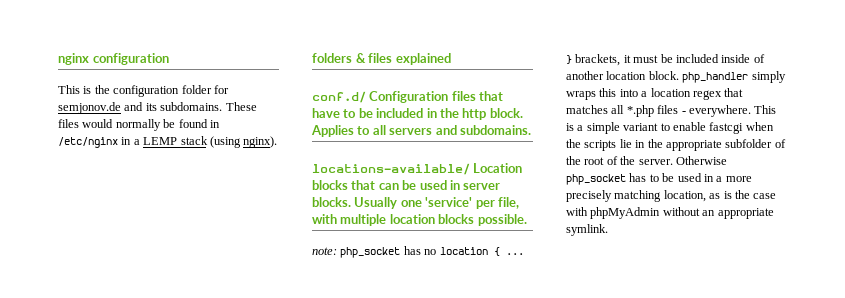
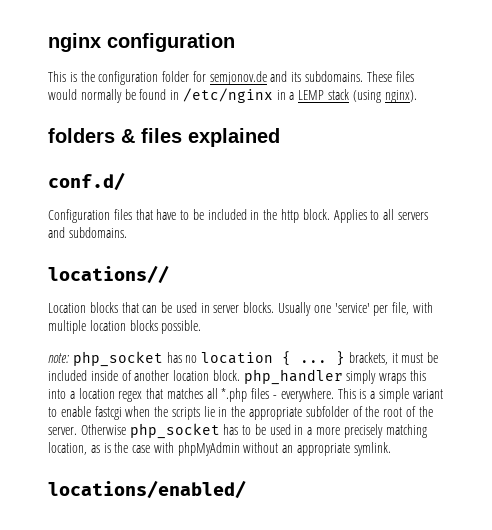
- conf.d/ Configuration files that have to be included in the http block.
+ conf.d/
+ Configuration files that have to be included in the http block.
- locations-available/ Location blocks that can be used in server blocks.
+ locations//
+ Location blocks that can be used in server blocks.
+ locations/enabled/

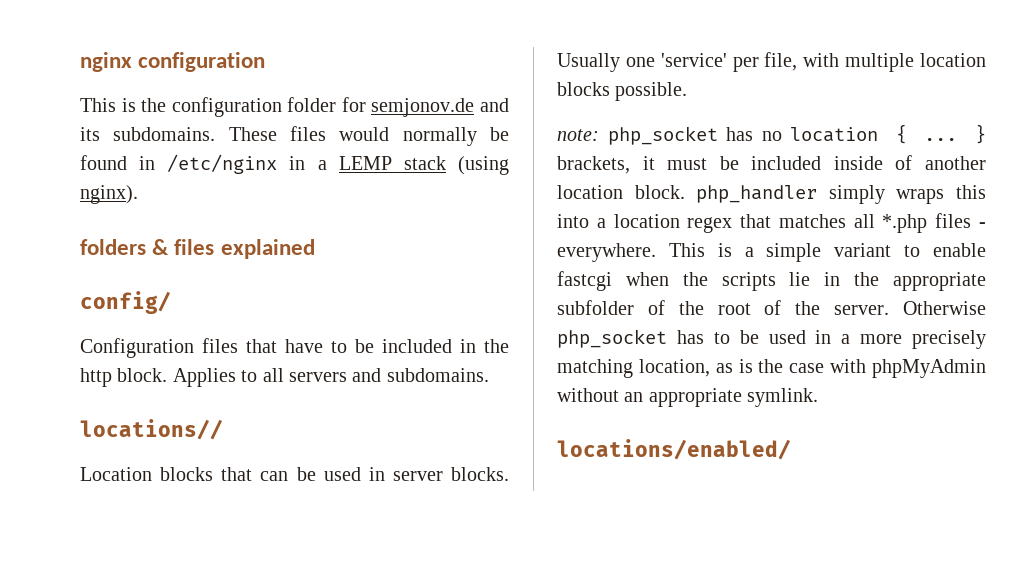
- conf.d/
+ config/

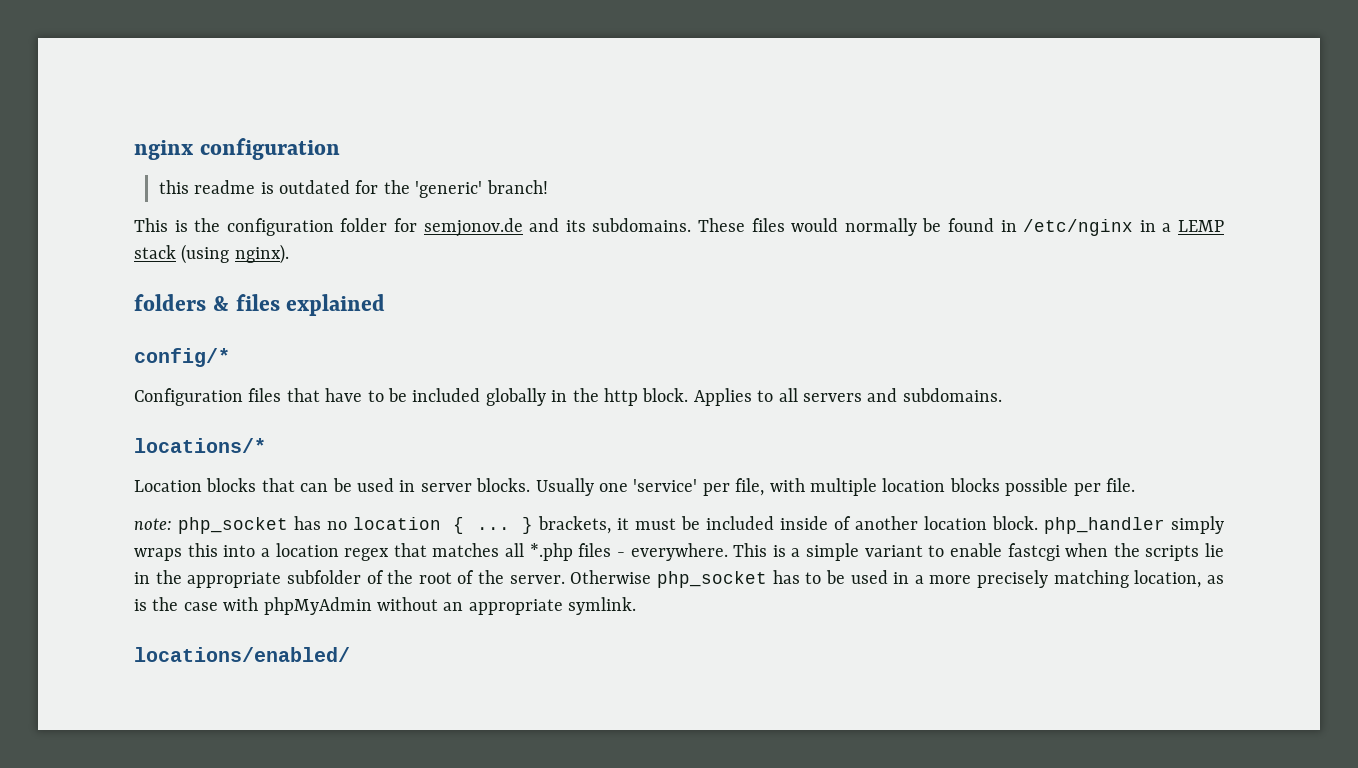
+ this readme is outdated for the 'generic' branch!
- config/
+ config/*
- Configuration files that have to be included in the http block.
+ Configuration files that have to be included globally in the http block.
- locations//
+ locations/*
- Usually one 'service' per file, with multiple location blocks possible.
+ Usually one 'service' per file, with multiple location blocks possible per file.

